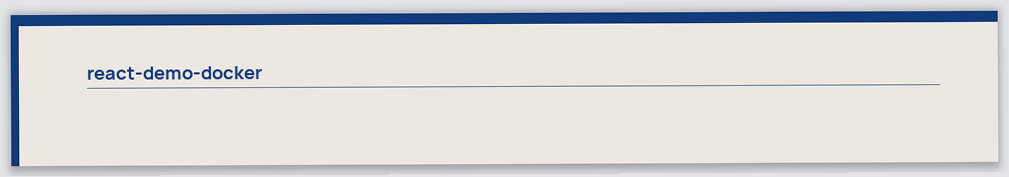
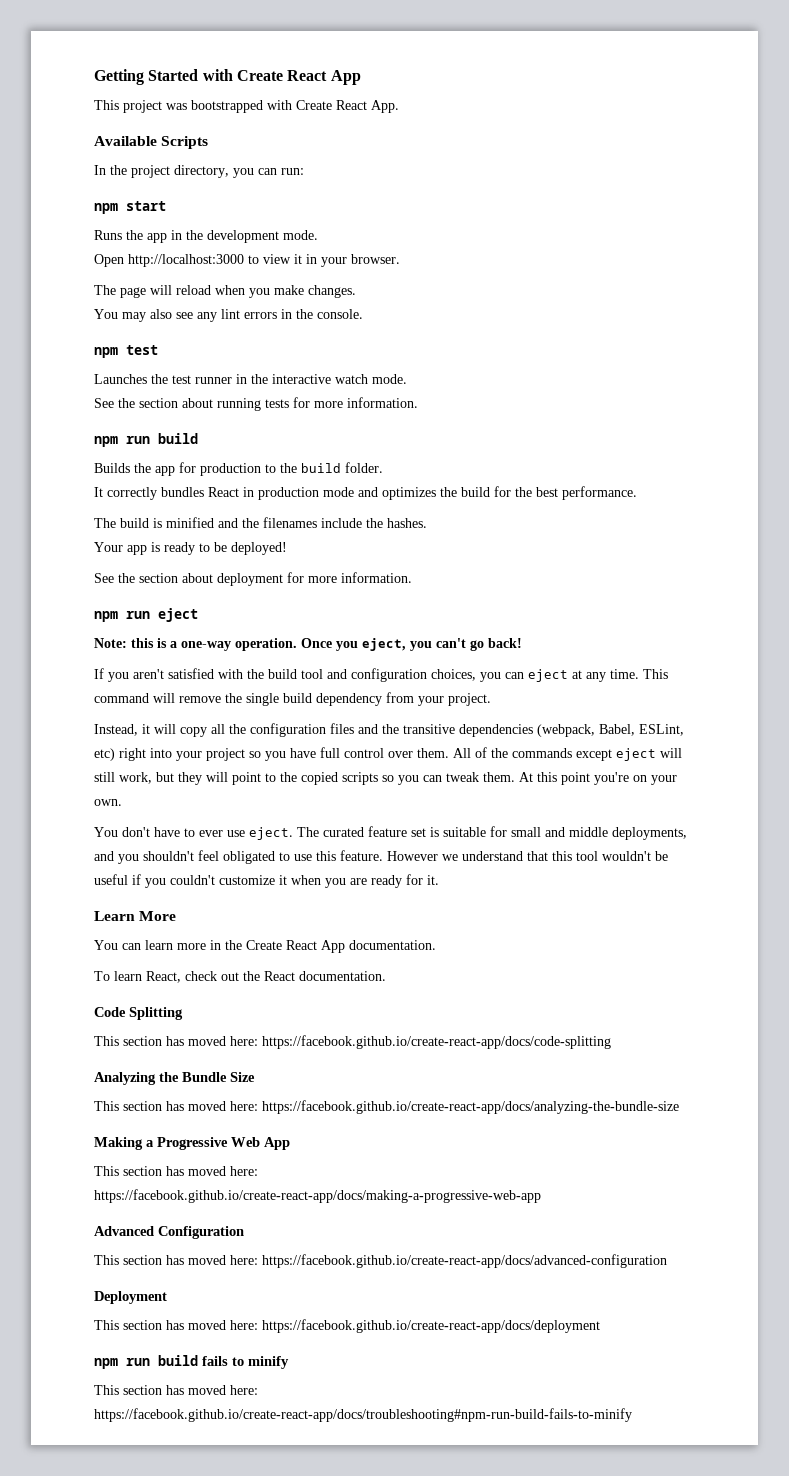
- react-demo-docker
+ Getting Started with Create React App
+ This project was bootstrapped with Create React App.
+ Available Scripts
+ In the project directory, you can run:
+ npm start
+ Runs the app in the development mode.
+ Open http://localhost:3000 to view it in your browser.
+ The page will reload when you make changes.
+ You may also see any lint errors in the console.
+ npm test
+ Launches the test runner in the interactive watch mode.
+ See the section about running tests for more information.
+ npm run build
+ Builds the app for production to the build folder.
+ It correctly bundles React in production mode and optimizes the build for the best performance.
+ The build is minified and the filenames include the hashes.
+ Your app is ready to be deployed!
+ See the section about deployment for more information.
+ npm run eject
+ Note: this is a one-way operation. Once you eject, you can't go back!
+ If you aren't satisfied with the build tool and configuration choices, you can eject at any time. This command will remove the single build dependency from your project.
+ Instead, it will copy all the configuration files and the transitive dependencies (webpack, Babel, ESLint, etc) right into your project so you have full control over them. All of the commands except eject will still work, but they will point to the copied scripts so you can tweak them. At this point you're on your own.
+ You don't have to ever use eject. The curated feature set is suitable for small and middle deployments, and you shouldn't feel obligated to use this feature. However we understand that this tool wouldn't be useful if you couldn't customize it when you are ready for it.
+ Learn More
+ You can learn more in the Create React App documentation.
+ To learn React, check out the React documentation.
+ Code Splitting
+ This section has moved here: https://facebook.github.io/create-react-app/docs/code-splitting
+ Analyzing the Bundle Size
+ This section has moved here: https://facebook.github.io/create-react-app/docs/analyzing-the-bundle-size
+ Making a Progressive Web App
+ This section has moved here: https://facebook.github.io/create-react-app/docs/making-a-progressive-web-app
+ Advanced Configuration
+ This section has moved here: https://facebook.github.io/create-react-app/docs/advanced-configuration
+ Deployment
+ This section has moved here: https://facebook.github.io/create-react-app/docs/deployment
+ npm run build fails to minify
+ This section has moved here: https://facebook.github.io/create-react-app/docs/troubleshooting#npm-run-build-fails-to-minify

